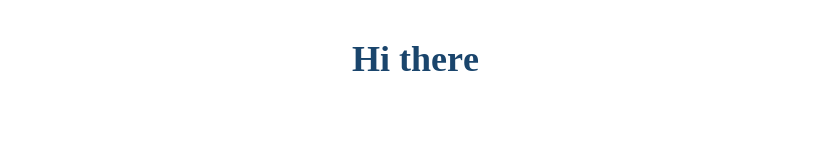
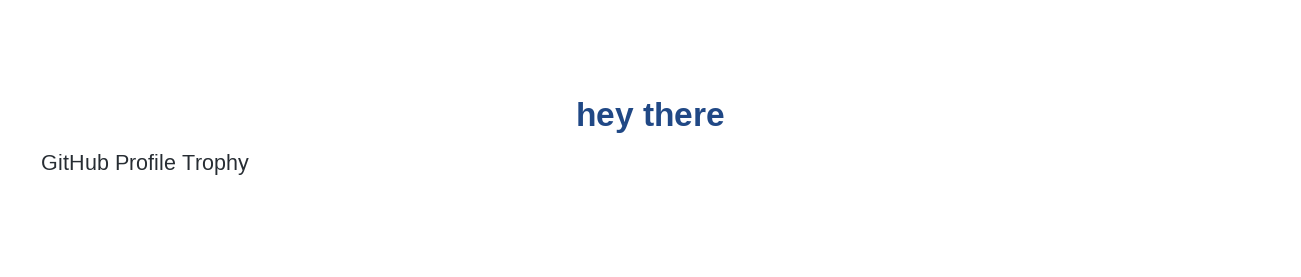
- Hi there
+ hey there
+ GitHub Profile Trophy

